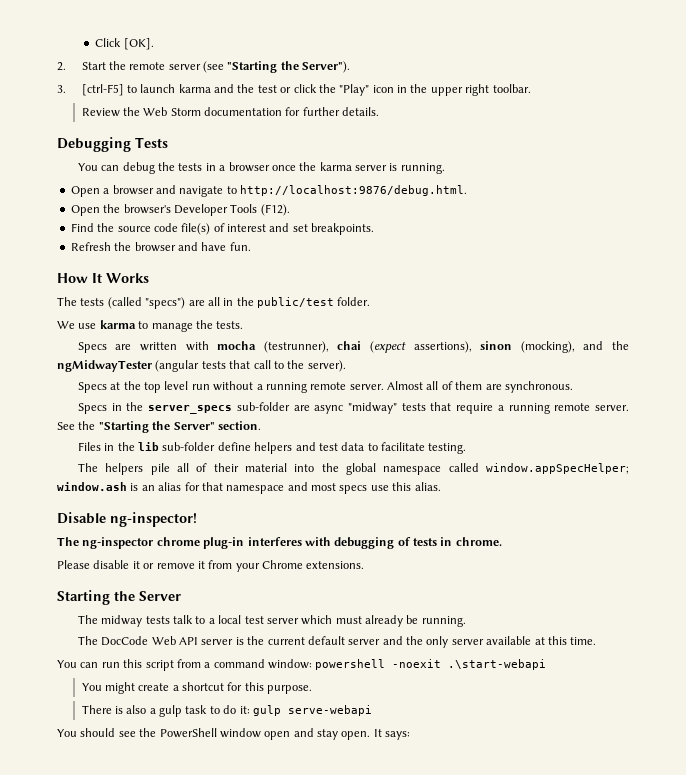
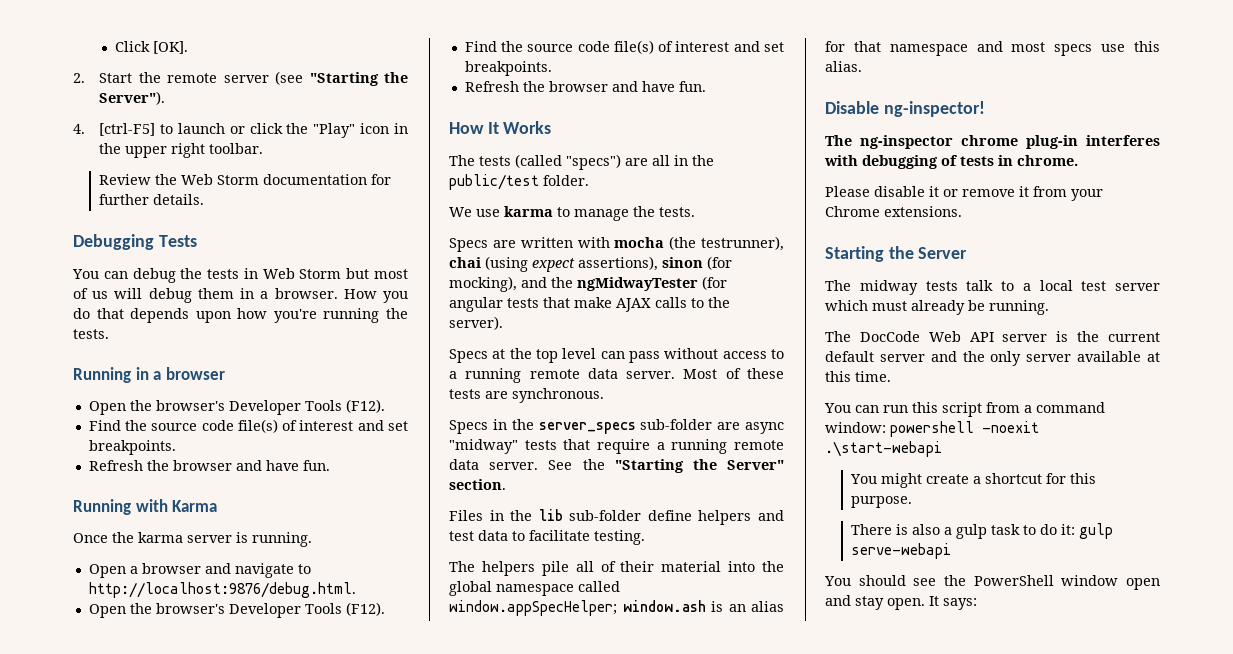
- 3. [ctrl-F5] to launch karma and the test or click the "Play" icon in the upper right toolbar.
+ 4. [ctrl-F5] to launch or click the "Play" icon in the upper right toolbar.
- You can debug the tests in a browser once the karma server is running.
+ You can debug the tests in Web Storm but most of us will debug them in a browser. How you do that depends upon how you're running the tests.
+ Running in a browser
+ Open the browser's Developer Tools (F12).
+ Find the source code file(s) of interest and set breakpoints.
+ Refresh the browser and have fun.
+ Running with Karma
+ Once the karma server is running.
- Specs are written with mocha (testrunner), chai (expect assertions), sinon (mocking), and the ngMidwayTester (angular tests that call to the server).
+ Specs are written with mocha (the testrunner), chai (using expect assertions), sinon (for mocking), and the ngMidwayTester (for angular tests that make AJAX calls to the server).
- Specs at the top level run without a running remote server. Almost all of them are synchronous.
+ Specs at the top level can pass without access to a running remote data server. Most of these tests are synchronous.
- Specs in the server_specs sub-folder are async "midway" tests that require a running remote server.
+ Specs in the server_specs sub-folder are async "midway" tests that require a running remote data server.

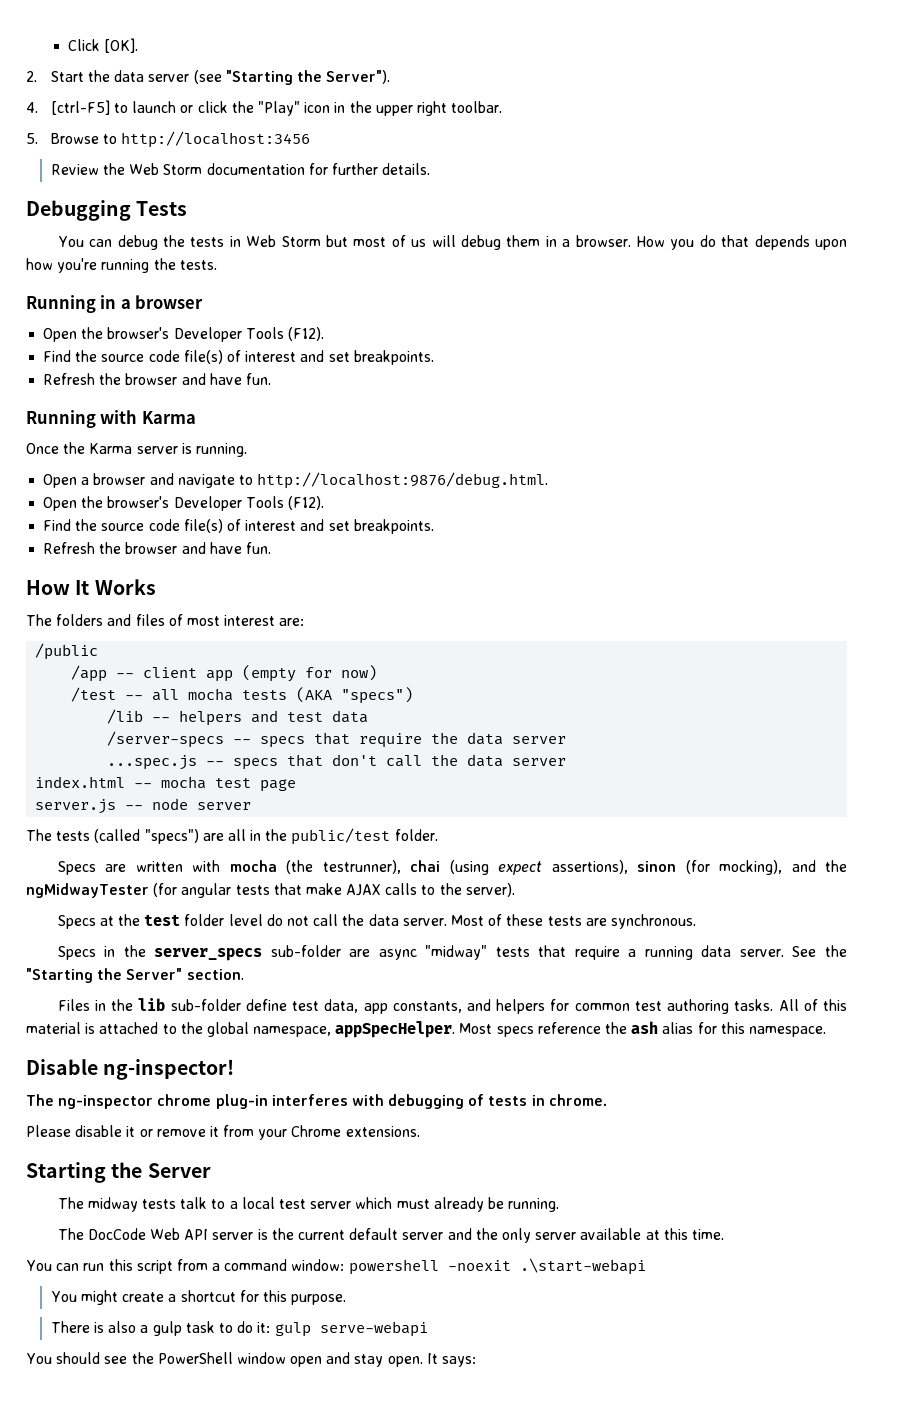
- 2. Start the remote server (see "Starting the Server").
+ 2. Start the data server (see "Starting the Server").
+ 5. Browse to http://localhost:3456
- Once the karma server is running.
+ Once the Karma server is running.
+ The folders and files of most interest are:
+ /public
+ /app -- client app (empty for now)
+ /test -- all mocha tests (AKA "specs")
+ /lib -- helpers and test data
+ /server-specs -- specs that require the data server
+ ...spec.js -- specs that don't call the data server
+ index.html -- mocha test page
+ server.js -- node server
- We use karma to manage the tests.
- Specs at the top level can pass without access to a running remote data server.
+ Specs at the test folder level do not call the data server.
- Specs in the server_specs sub-folder are async "midway" tests that require a running remote data server.
+ Specs in the server_specs sub-folder are async "midway" tests that require a running data server.
- Files in the lib sub-folder define helpers and test data to facilitate testing.
- The helpers pile all of their material into the global namespace called window.appSpecHelper; window.ash is an alias for that namespace and most specs use this alias.
+ Files in the lib sub-folder define test data, app constants, and helpers for common test authoring tasks. All of this material is attached to the global namespace, appSpecHelper. Most specs reference the ash alias for this namespace.

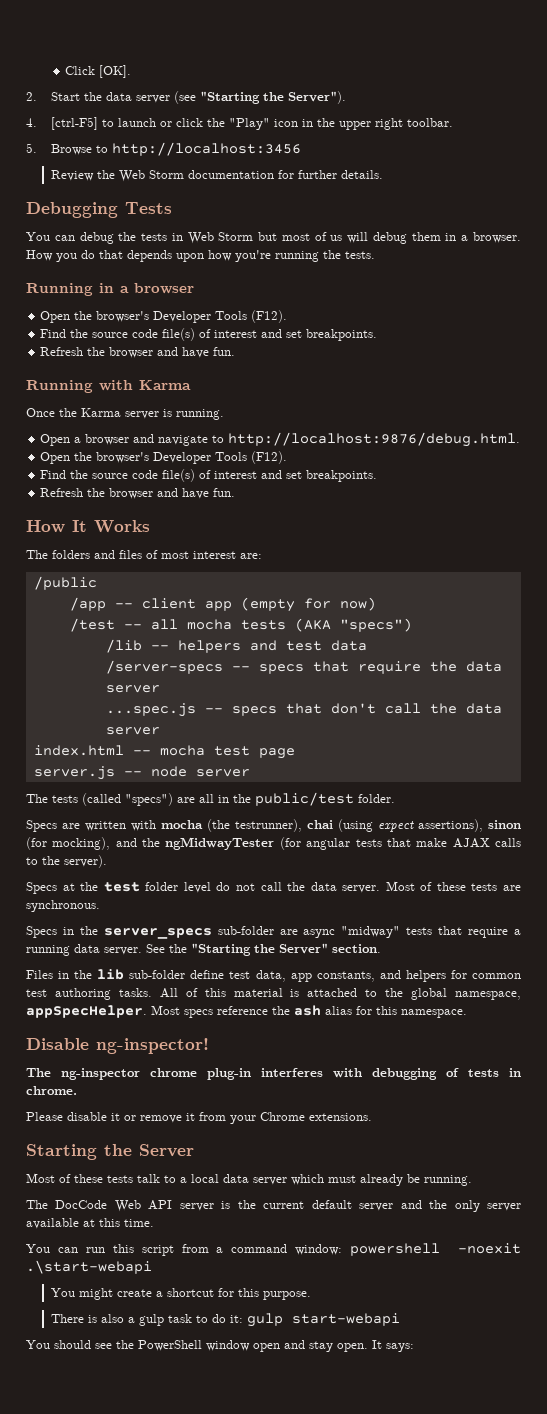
- The midway tests talk to a local test server which must already be running.
+ Most of these tests talk to a local data server which must already be running.
- There is also a gulp task to do it: gulp serve-webapi
+ There is also a gulp task to do it: gulp start-webapi

